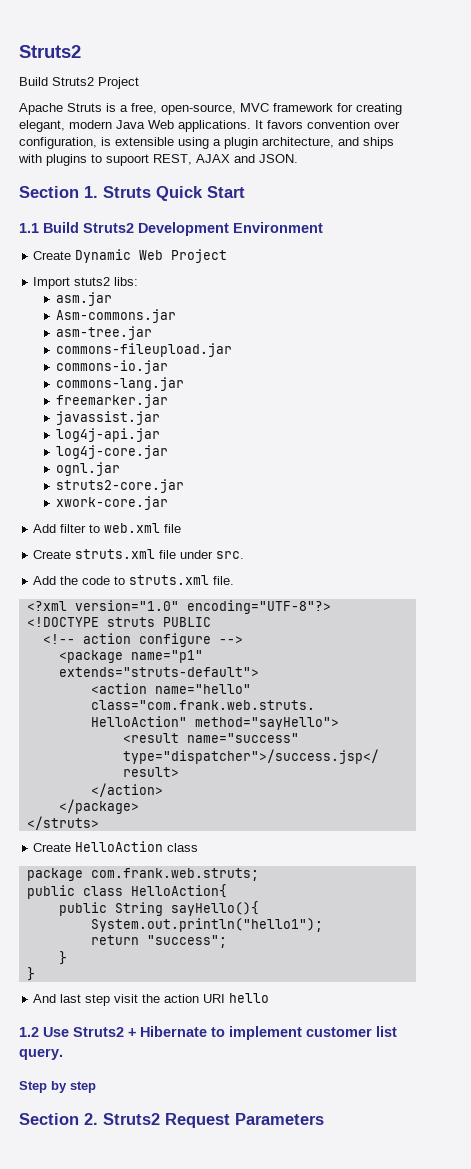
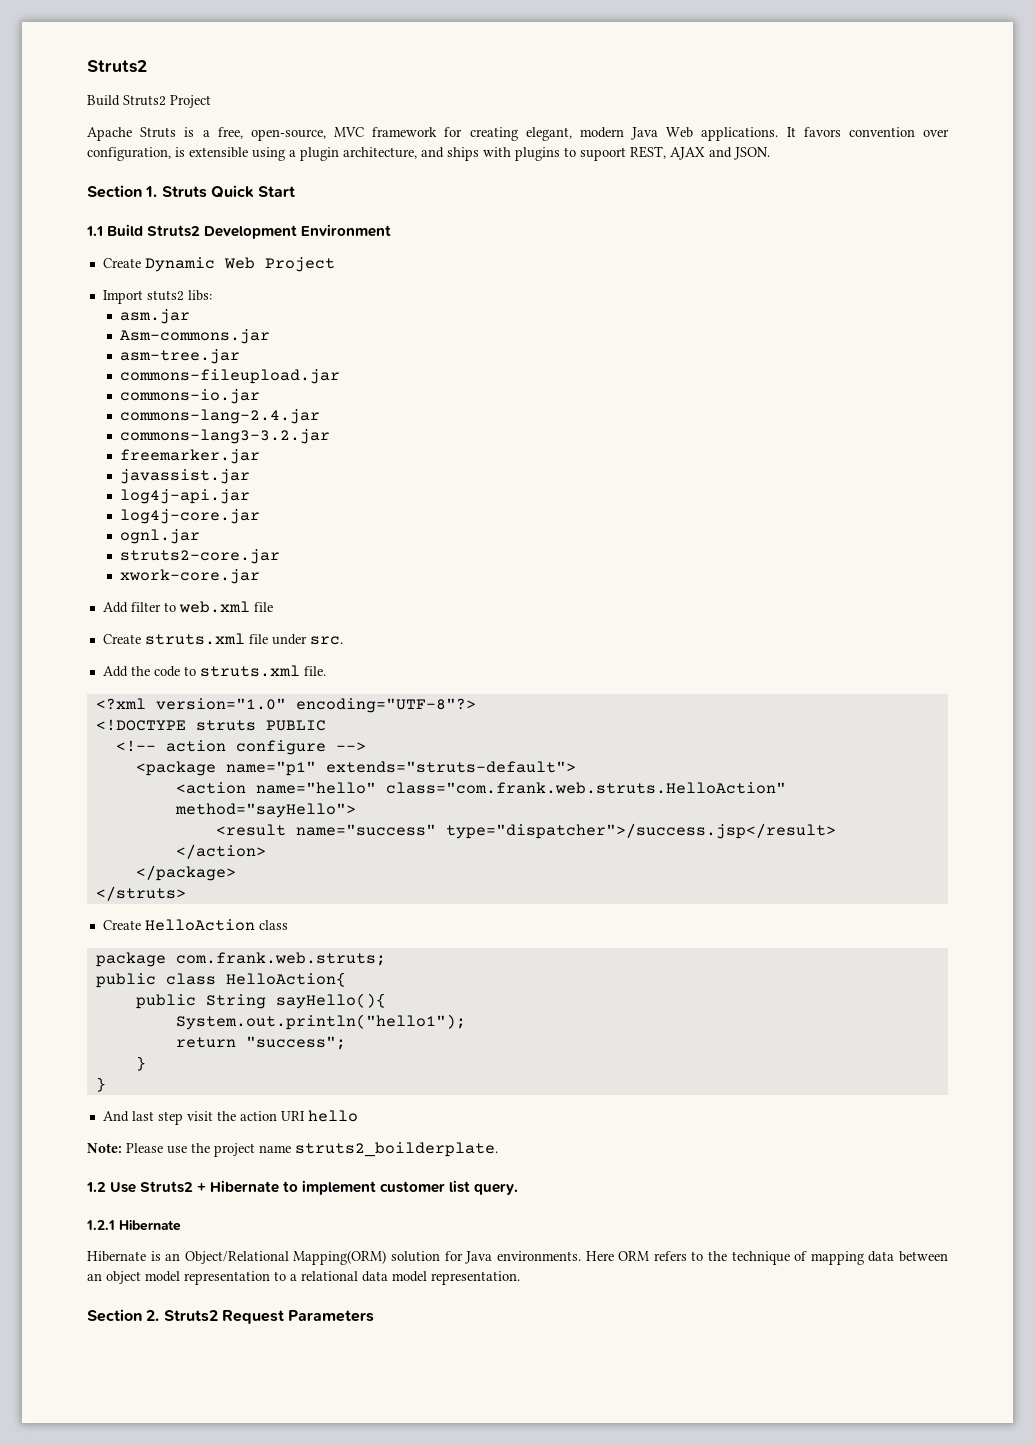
- commons-lang.jar
+ commons-lang-2.4.jar
+ commons-lang3-3.2.jar
+ Note: Please use the project name struts2_boilderplate.
- Step by step
+ 1.2.1 Hibernate
+ Hibernate is an Object/Relational Mapping(ORM) solution for Java environments. Here ORM refers to the technique of mapping data between an object model representation to a relational data model representation.

